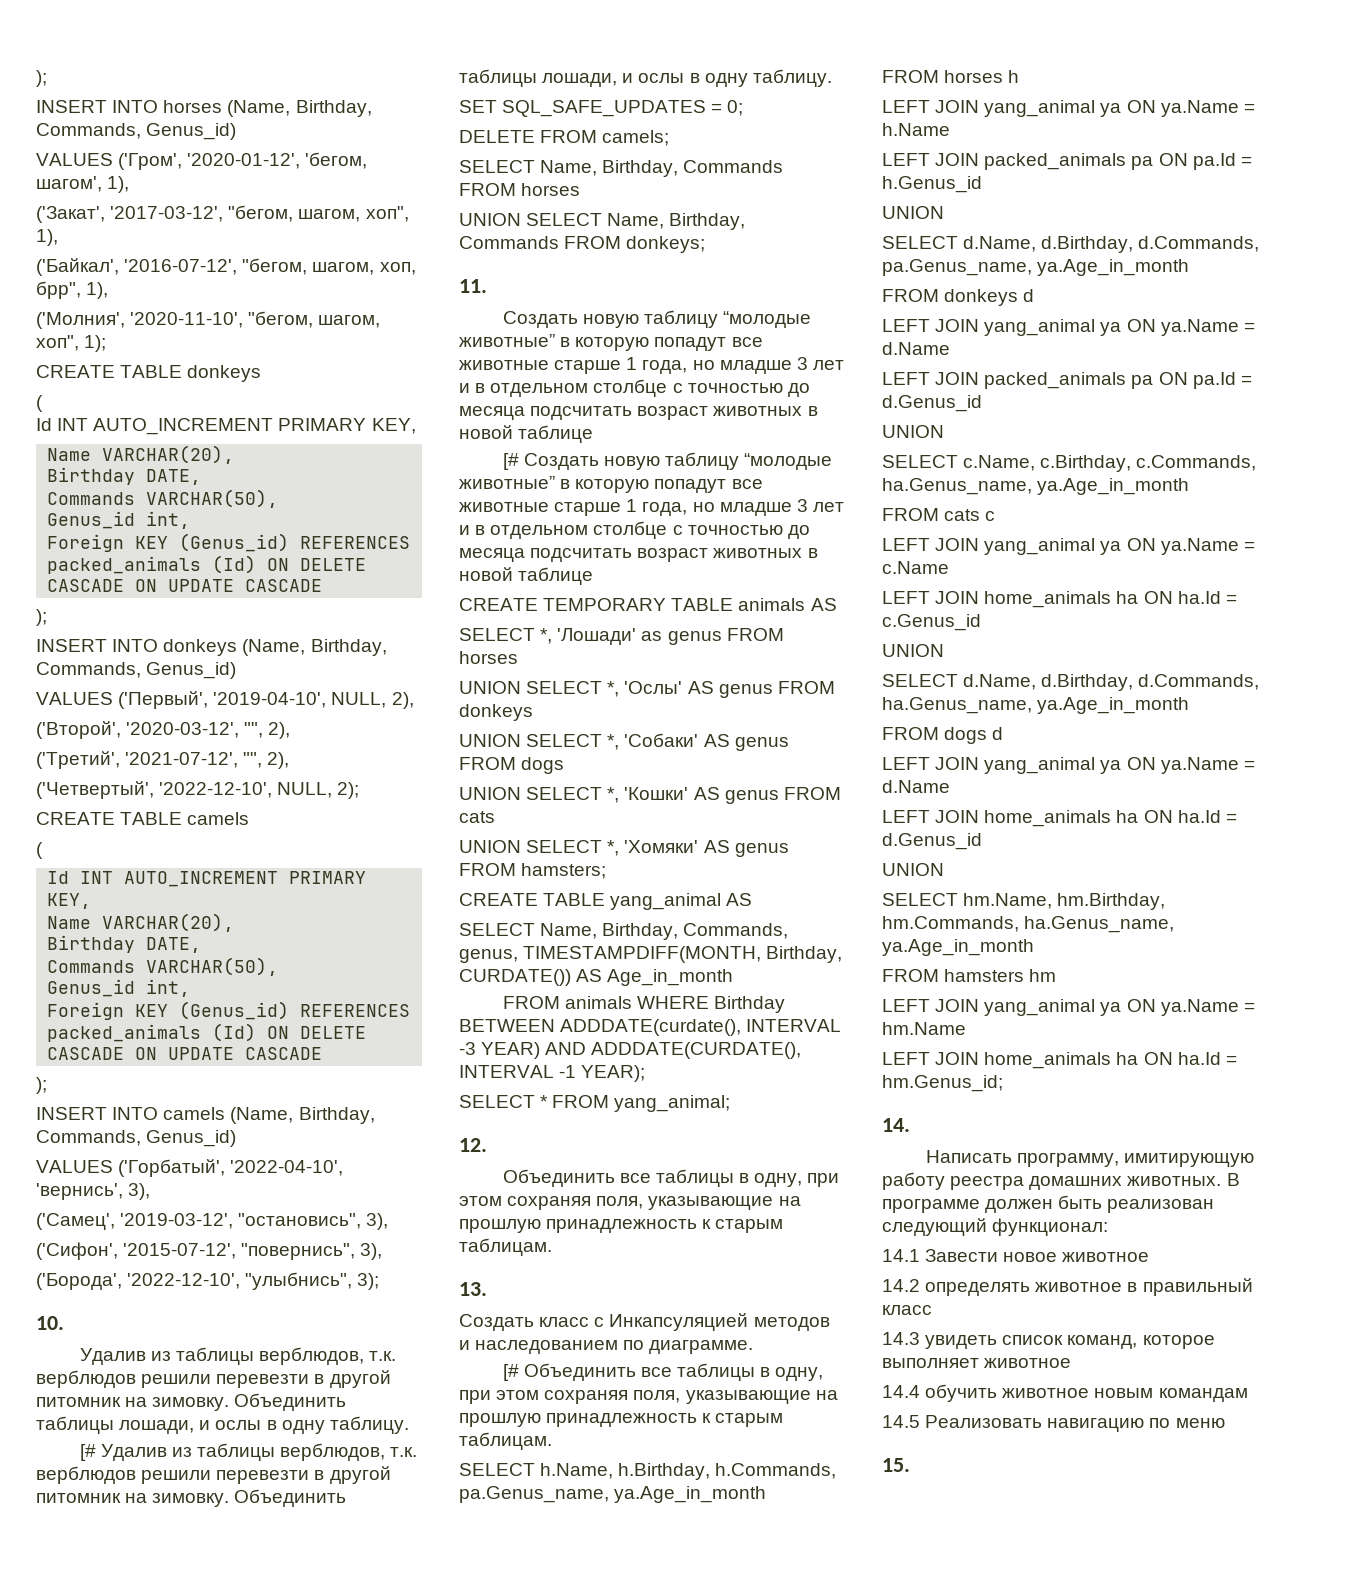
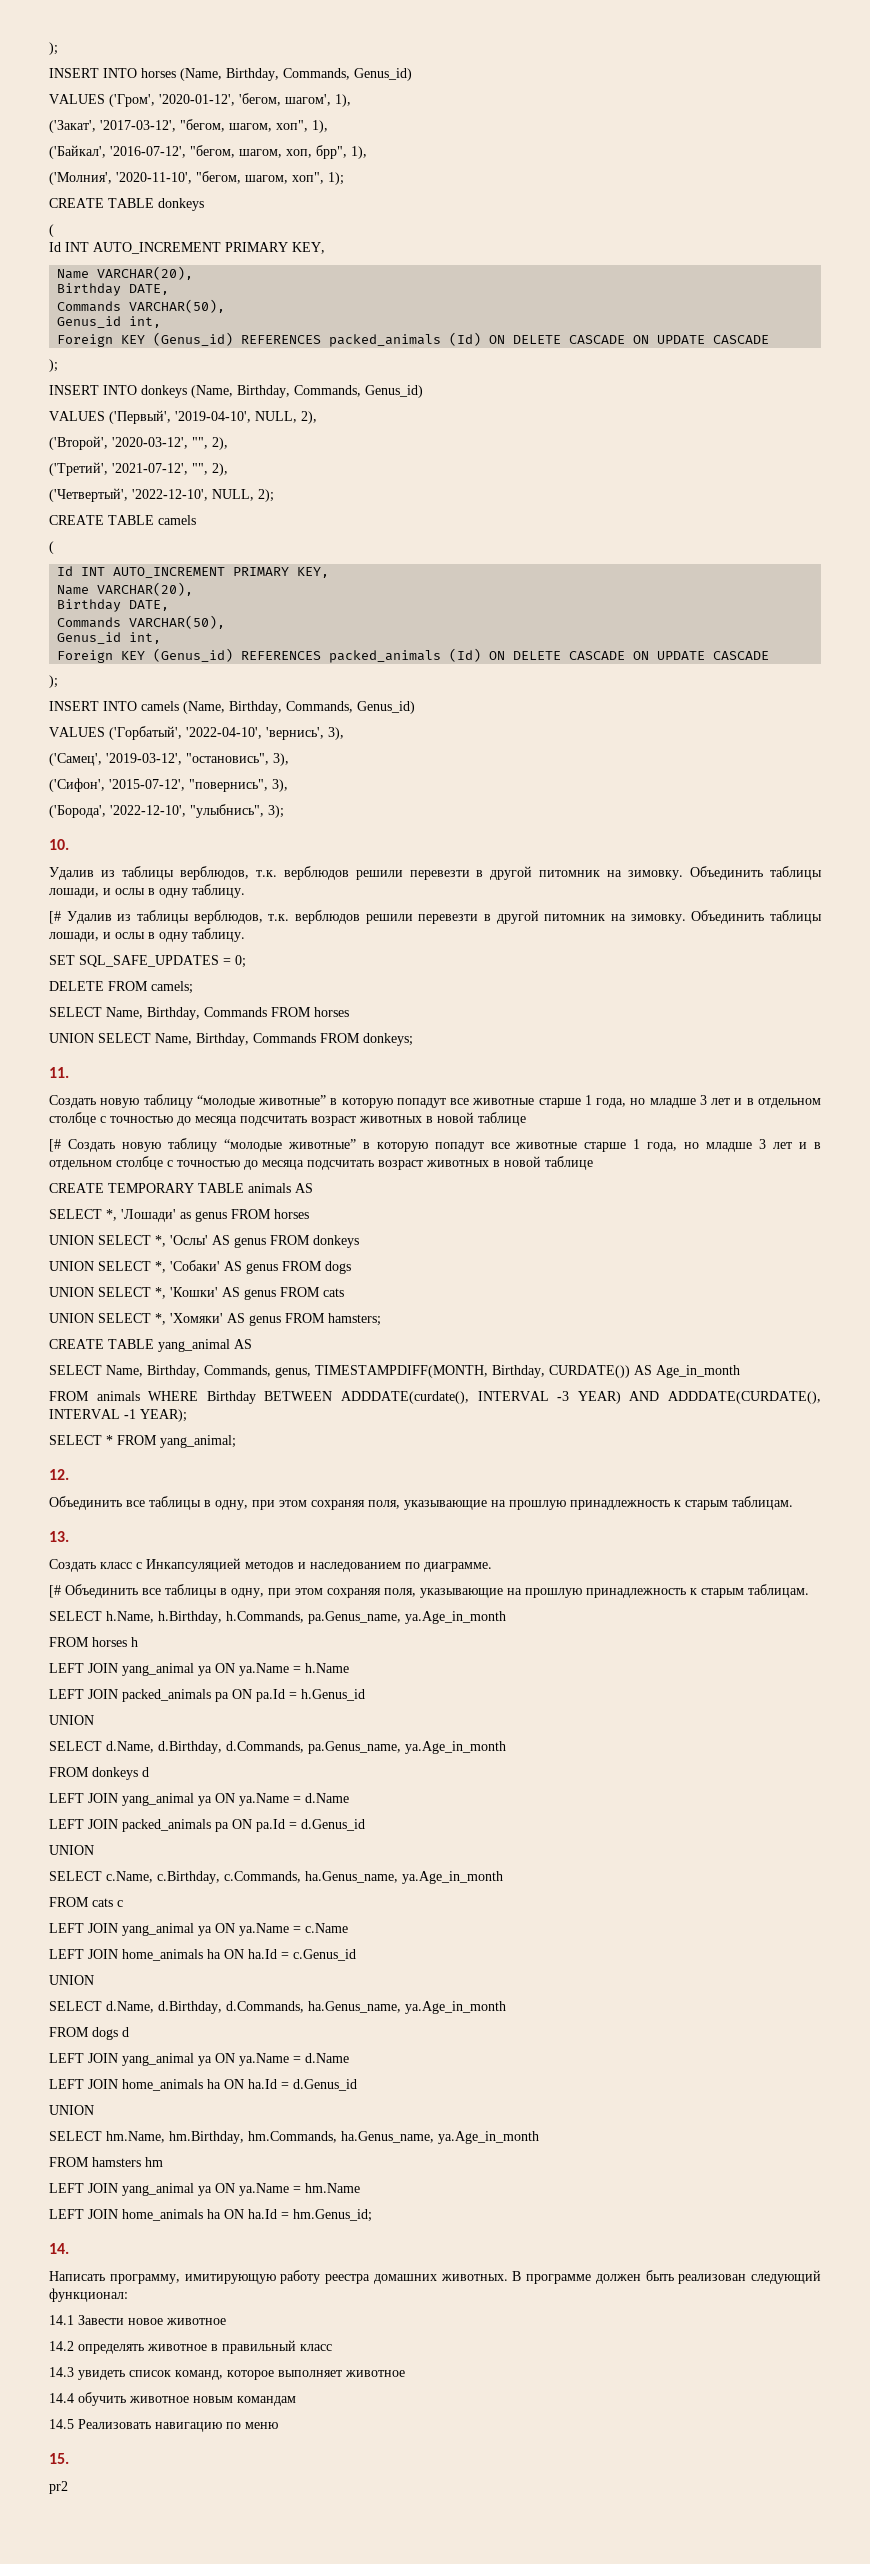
+ pr2

